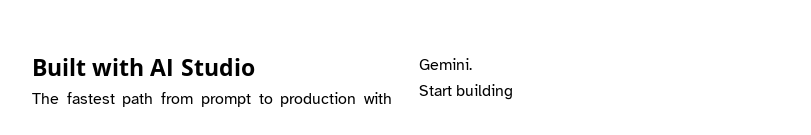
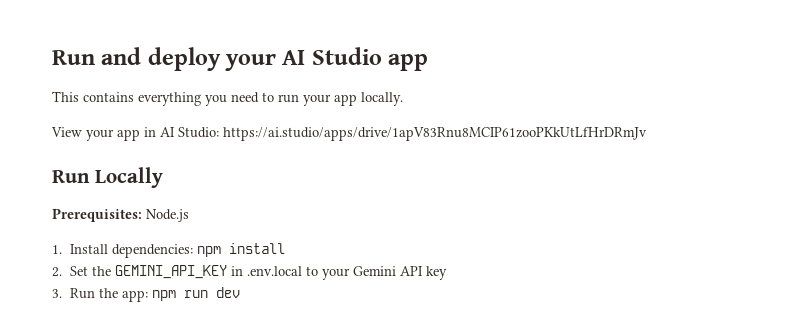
- Built with AI Studio
- The fastest path from prompt to production with Gemini.
- Start building
+ Run and deploy your AI Studio app
+ This contains everything you need to run your app locally.
+ View your app in AI Studio: https://ai.studio/apps/drive/1apV83Rnu8MCIP61zooPKkUtLfHrDRmJv
+ Run Locally
+ Prerequisites: Node.js
+ 1. Install dependencies: npm install
+ 2. Set the GEMINI_API_KEY in .env.local to your Gemini API key
+ 3. Run the app: npm run dev

